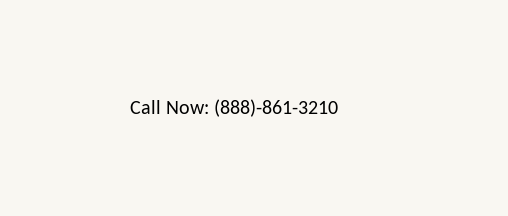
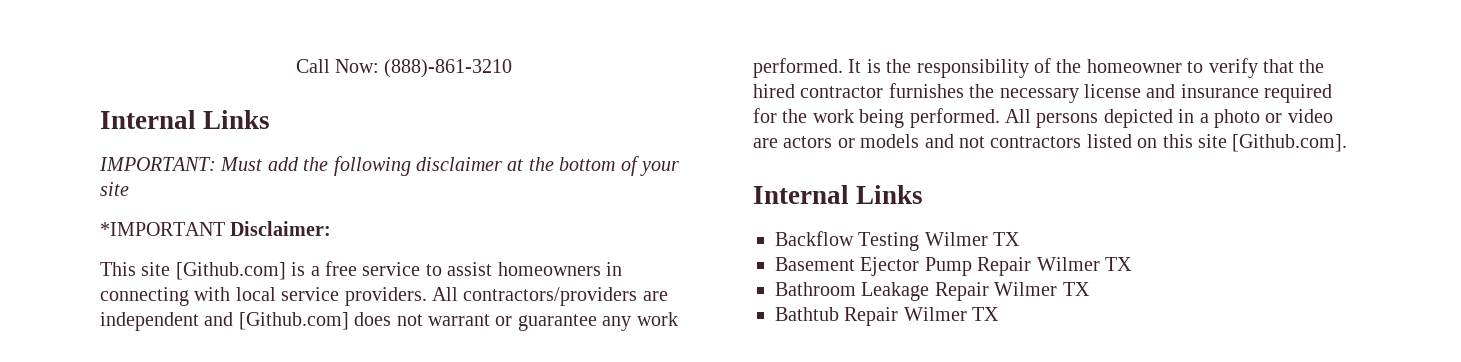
  Call Now: (888)-861-3210
+ Internal Links
+ IMPORTANT: Must add the following disclaimer at the bottom of your site
+ *IMPORTANT Disclaimer:
+ This site [Github.com] is a free service to assist homeowners in connecting with local service providers. All contractors/providers are independent and [Github.com] does not warrant or guarantee any work performed. It is the responsibility of the homeowner to verify that the hired contractor furnishes the necessary license and insurance required for the work being performed. All persons depicted in a photo or video are actors or models and not contractors listed on this site [Github.com].
+ Internal Links
+ Backflow Testing Wilmer TX
+ Basement Ejector Pump Repair Wilmer TX
+ Bathroom Leakage Repair Wilmer TX
+ Bathtub Repair Wilmer TX

